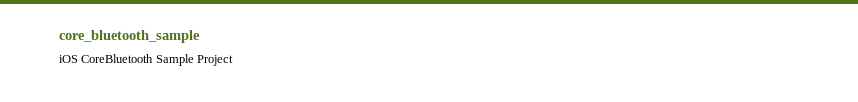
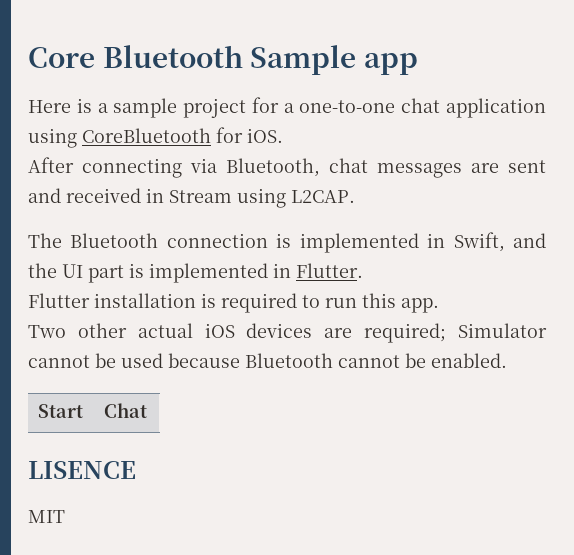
- core_bluetooth_sample
- iOS CoreBluetooth Sample Project
+ Core Bluetooth Sample app
+ Here is a sample project for a one-to-one chat application using CoreBluetooth for iOS.
+ After connecting via Bluetooth, chat messages are sent and received in Stream using L2CAP.
+ The Bluetooth connection is implemented in Swift, and the UI part is implemented in Flutter.
+ Flutter installation is required to run this app.
+ Two other actual iOS devices are required; Simulator cannot be used because Bluetooth cannot be enabled.
+ Start | Chat
+ LISENCE
+ MIT

